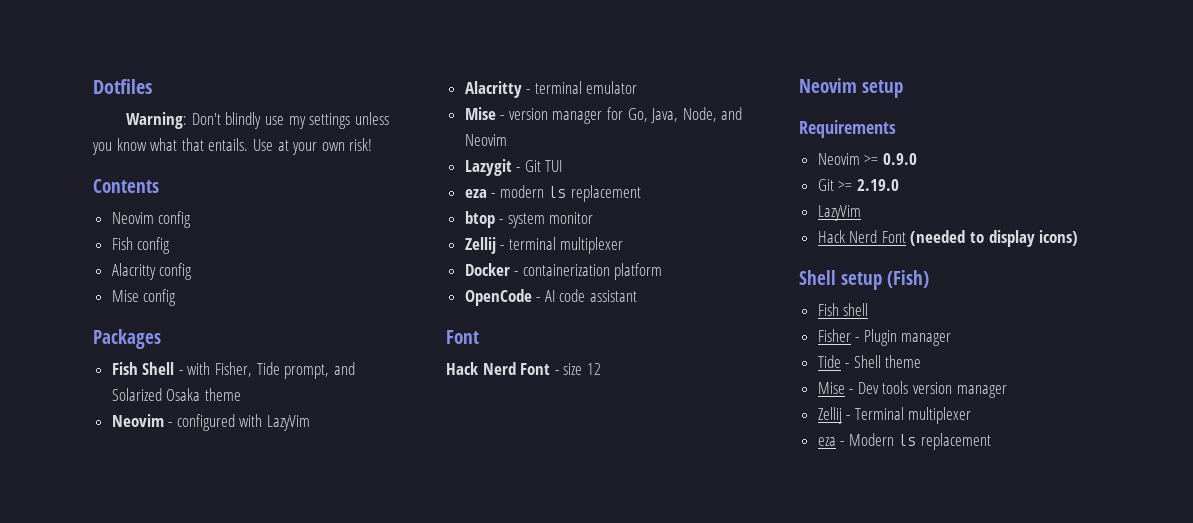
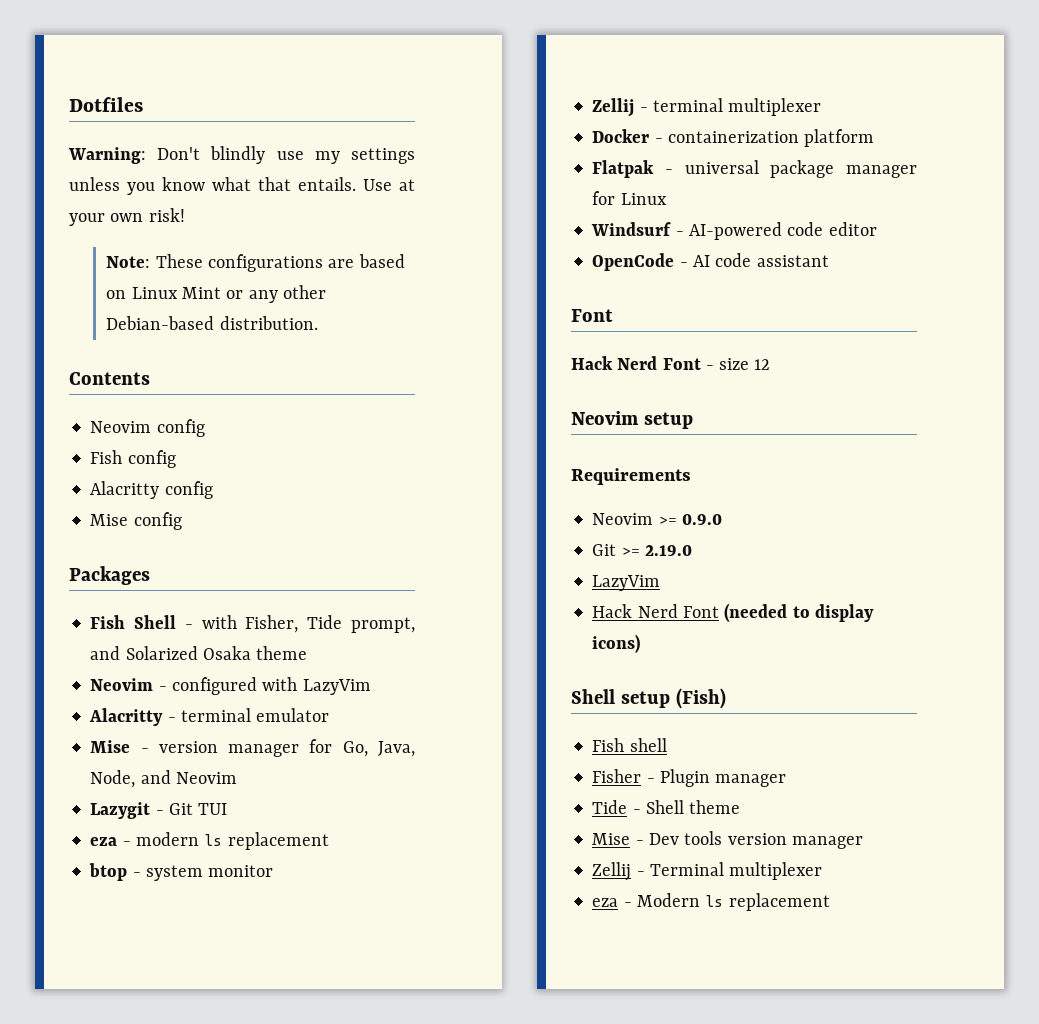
+ Note: These configurations are based on Linux Mint or any other Debian-based distribution.
+ Flatpak - universal package manager for Linux
+ Windsurf - AI-powered code editor

